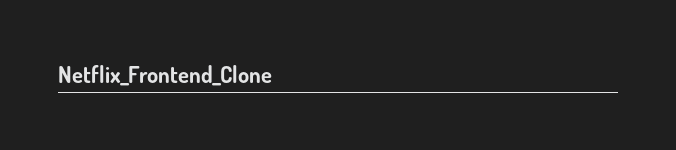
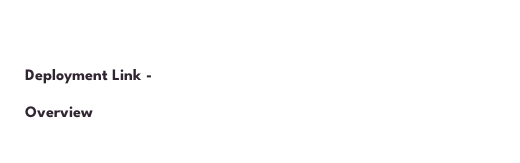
- Netflix_Frontend_Clone
+ Deployment Link -
+ Overview

